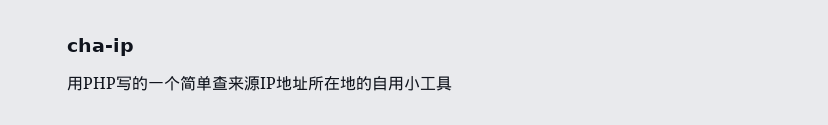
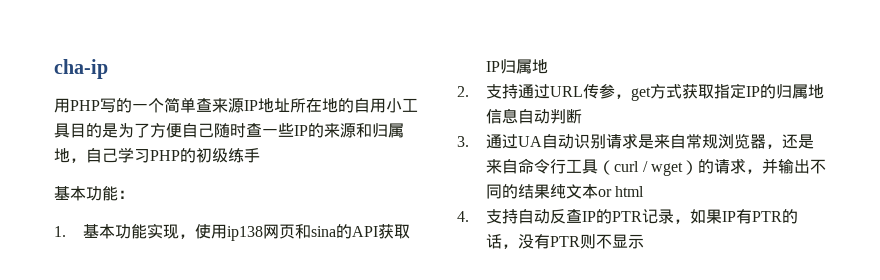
- 用PHP写的一个简单查来源IP地址所在地的自用小工具
+ 用PHP写的一个简单查来源IP地址所在地的自用小工具目的是为了方便自己随时查一些IP的来源和归属地，自己学习PHP的初级练手
+ 基本功能：
+ 1.基本功能实现，使用ip138网页和sina的API获取IP归属地
+ 2.支持通过URL传参，get方式获取指定IP的归属地信息自动判断
+ 3.通过UA自动识别请求是来自常规浏览器，还是来自命令行工具（curl / wget）的请求，并输出不同的结果纯文本or html
+ 4.支持自动反查IP的PTR记录，如果IP有PTR的话，没有PTR则不显示

